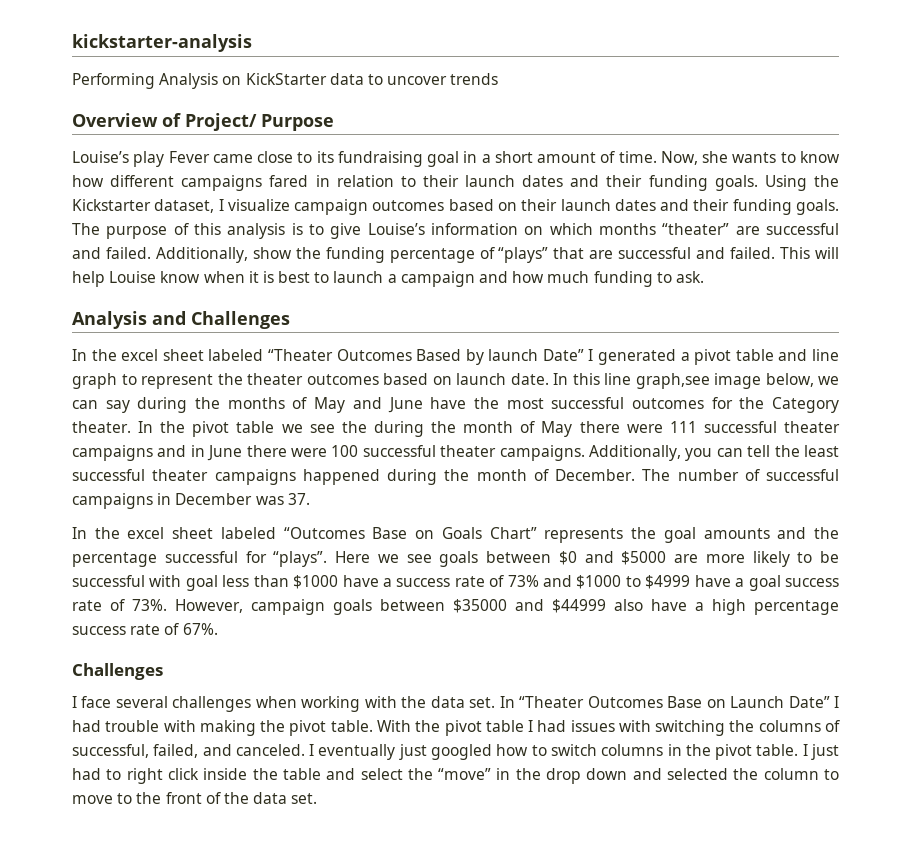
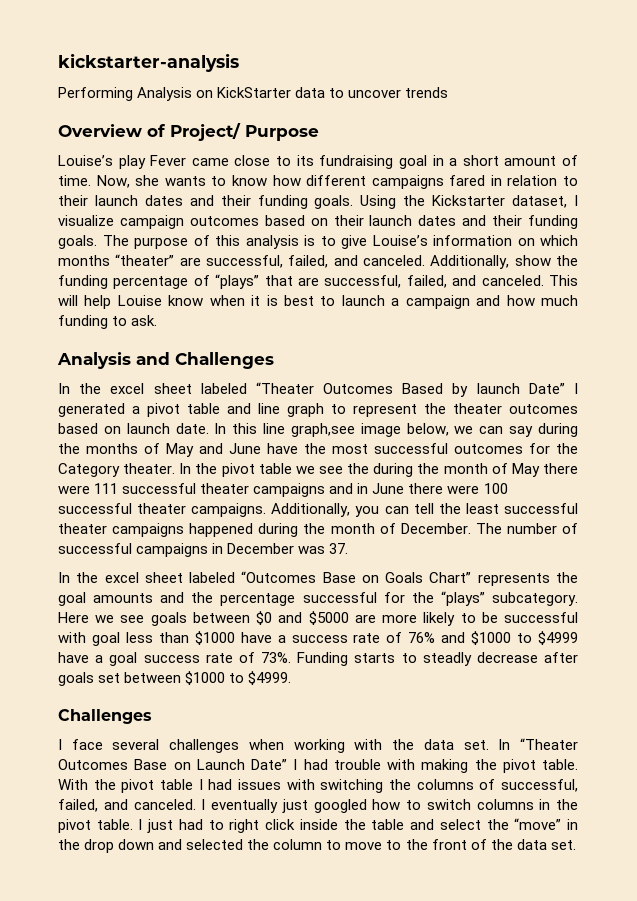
- The purpose of this analysis is to give Louise’s information on which months “theater” are successful and failed.
+ The purpose of this analysis is to give Louise’s information on which months “theater” are successful, failed, and canceled.
- Additionally, show the funding percentage of “plays” that are successful and failed.
+ Additionally, show the funding percentage of “plays” that are successful, failed, and canceled.
- In the excel sheet labeled “Outcomes Base on Goals Chart” represents the goal amounts and the percentage successful for “plays”.
+ In the excel sheet labeled “Outcomes Base on Goals Chart” represents the goal amounts and the percentage successful for the “plays” subcategory.
- Here we see goals between $0 and $5000 are more likely to be successful with goal less than $1000 have a success rate of 73% and $1000 to $4999 have a goal success rate of 73%.
+ Here we see goals between $0 and $5000 are more likely to be successful with goal less than $1000 have a success rate of 76% and $1000 to $4999 have a goal success rate of 73%.
- However, campaign goals between $35000 and $44999 also have a high percentage success rate of 67%.
+ Funding starts to steadly decrease after goals set between $1000 to $4999.

